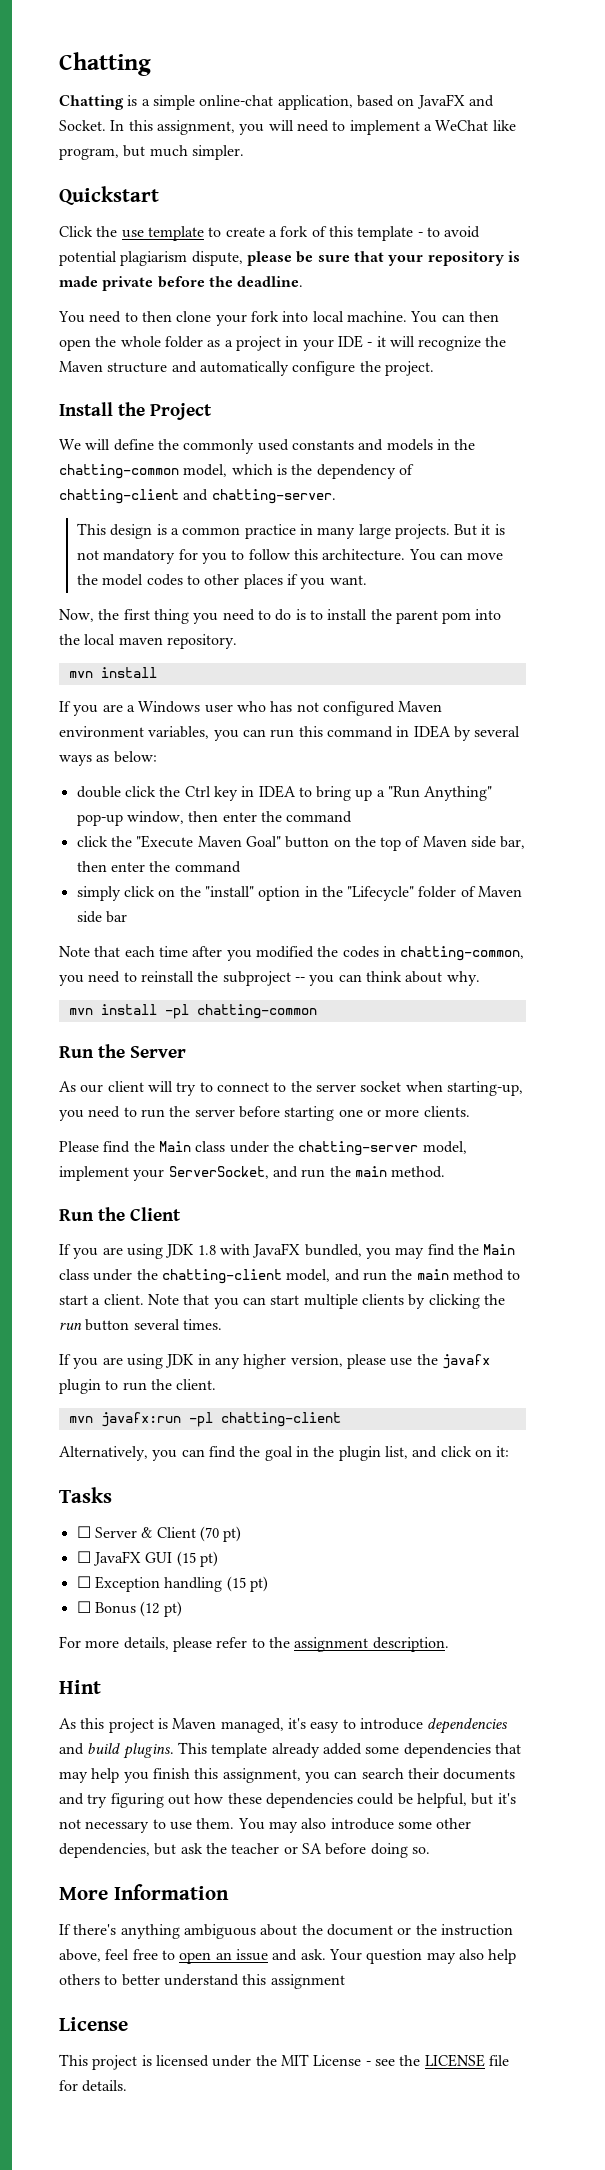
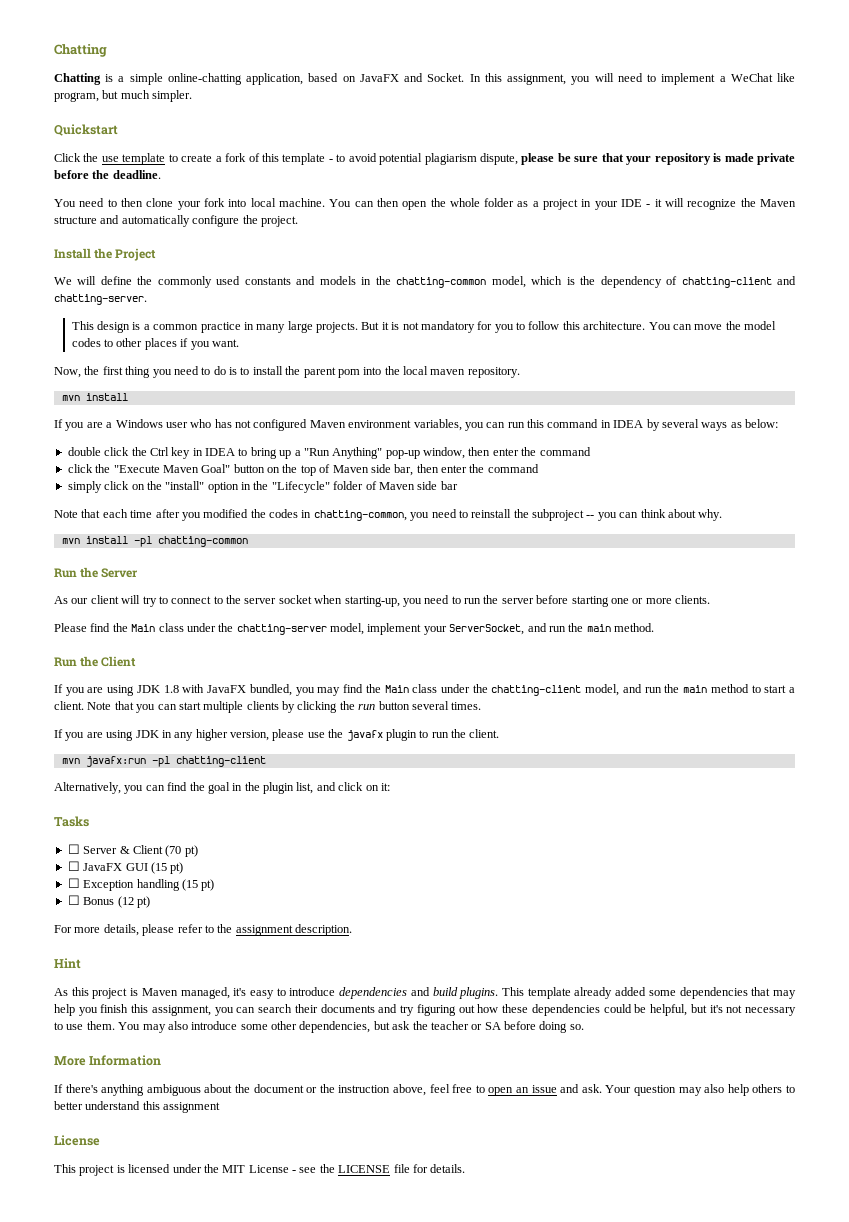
- Chatting is a simple online-chat application, based on JavaFX and Socket.
+ Chatting is a simple online-chatting application, based on JavaFX and Socket.

